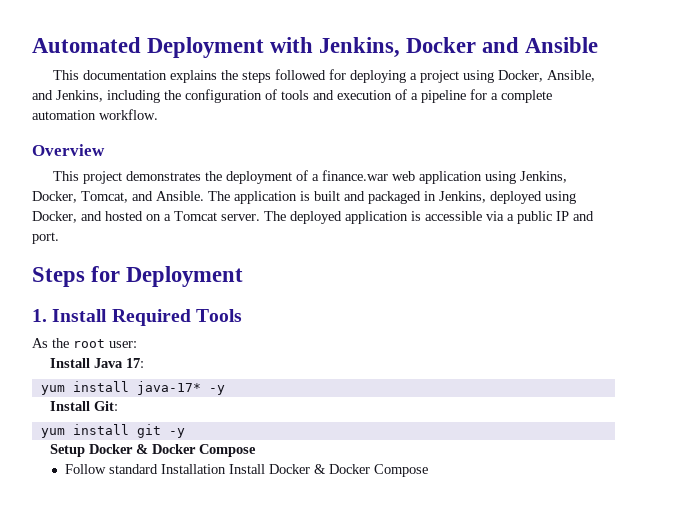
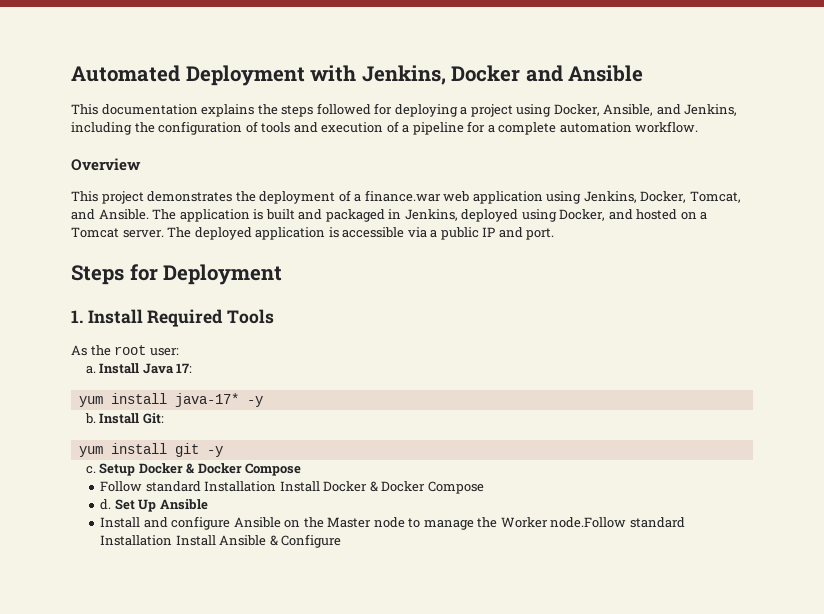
+ a.
+ b.
+ c.
+ d. Set Up Ansible
+ Install and configure Ansible on the Master node to manage the Worker node.Follow standard Installation Install Ansible & Configure

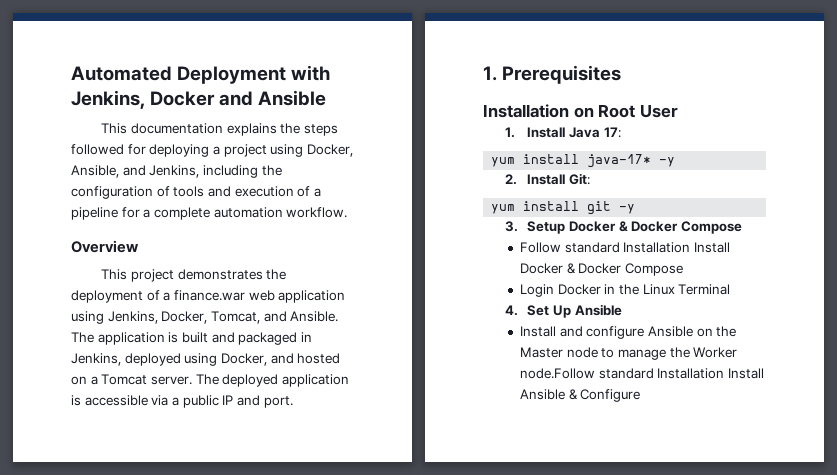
- Steps for Deployment
- 1. Install Required Tools
- As the root user:
- a. Install Java 17:
+ 1. Prerequisites
+ Installation on Root User
+ 1. Install Java 17:
- b. Install Git:
+ 2. Install Git:
- c. Setup Docker & Docker Compose
+ 3. Setup Docker & Docker Compose
- d. Set Up Ansible
+ Login Docker in the Linux Terminal
+ 4. Set Up Ansible

